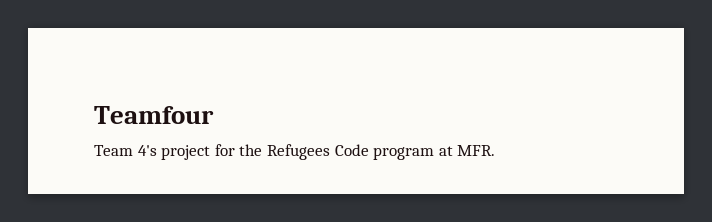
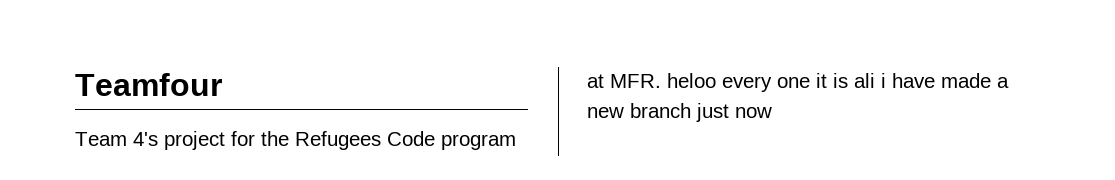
- Team 4's project for the Refugees Code program at MFR.
+ Team 4's project for the Refugees Code program at MFR. heloo every one it is ali i have made a new branch just now

